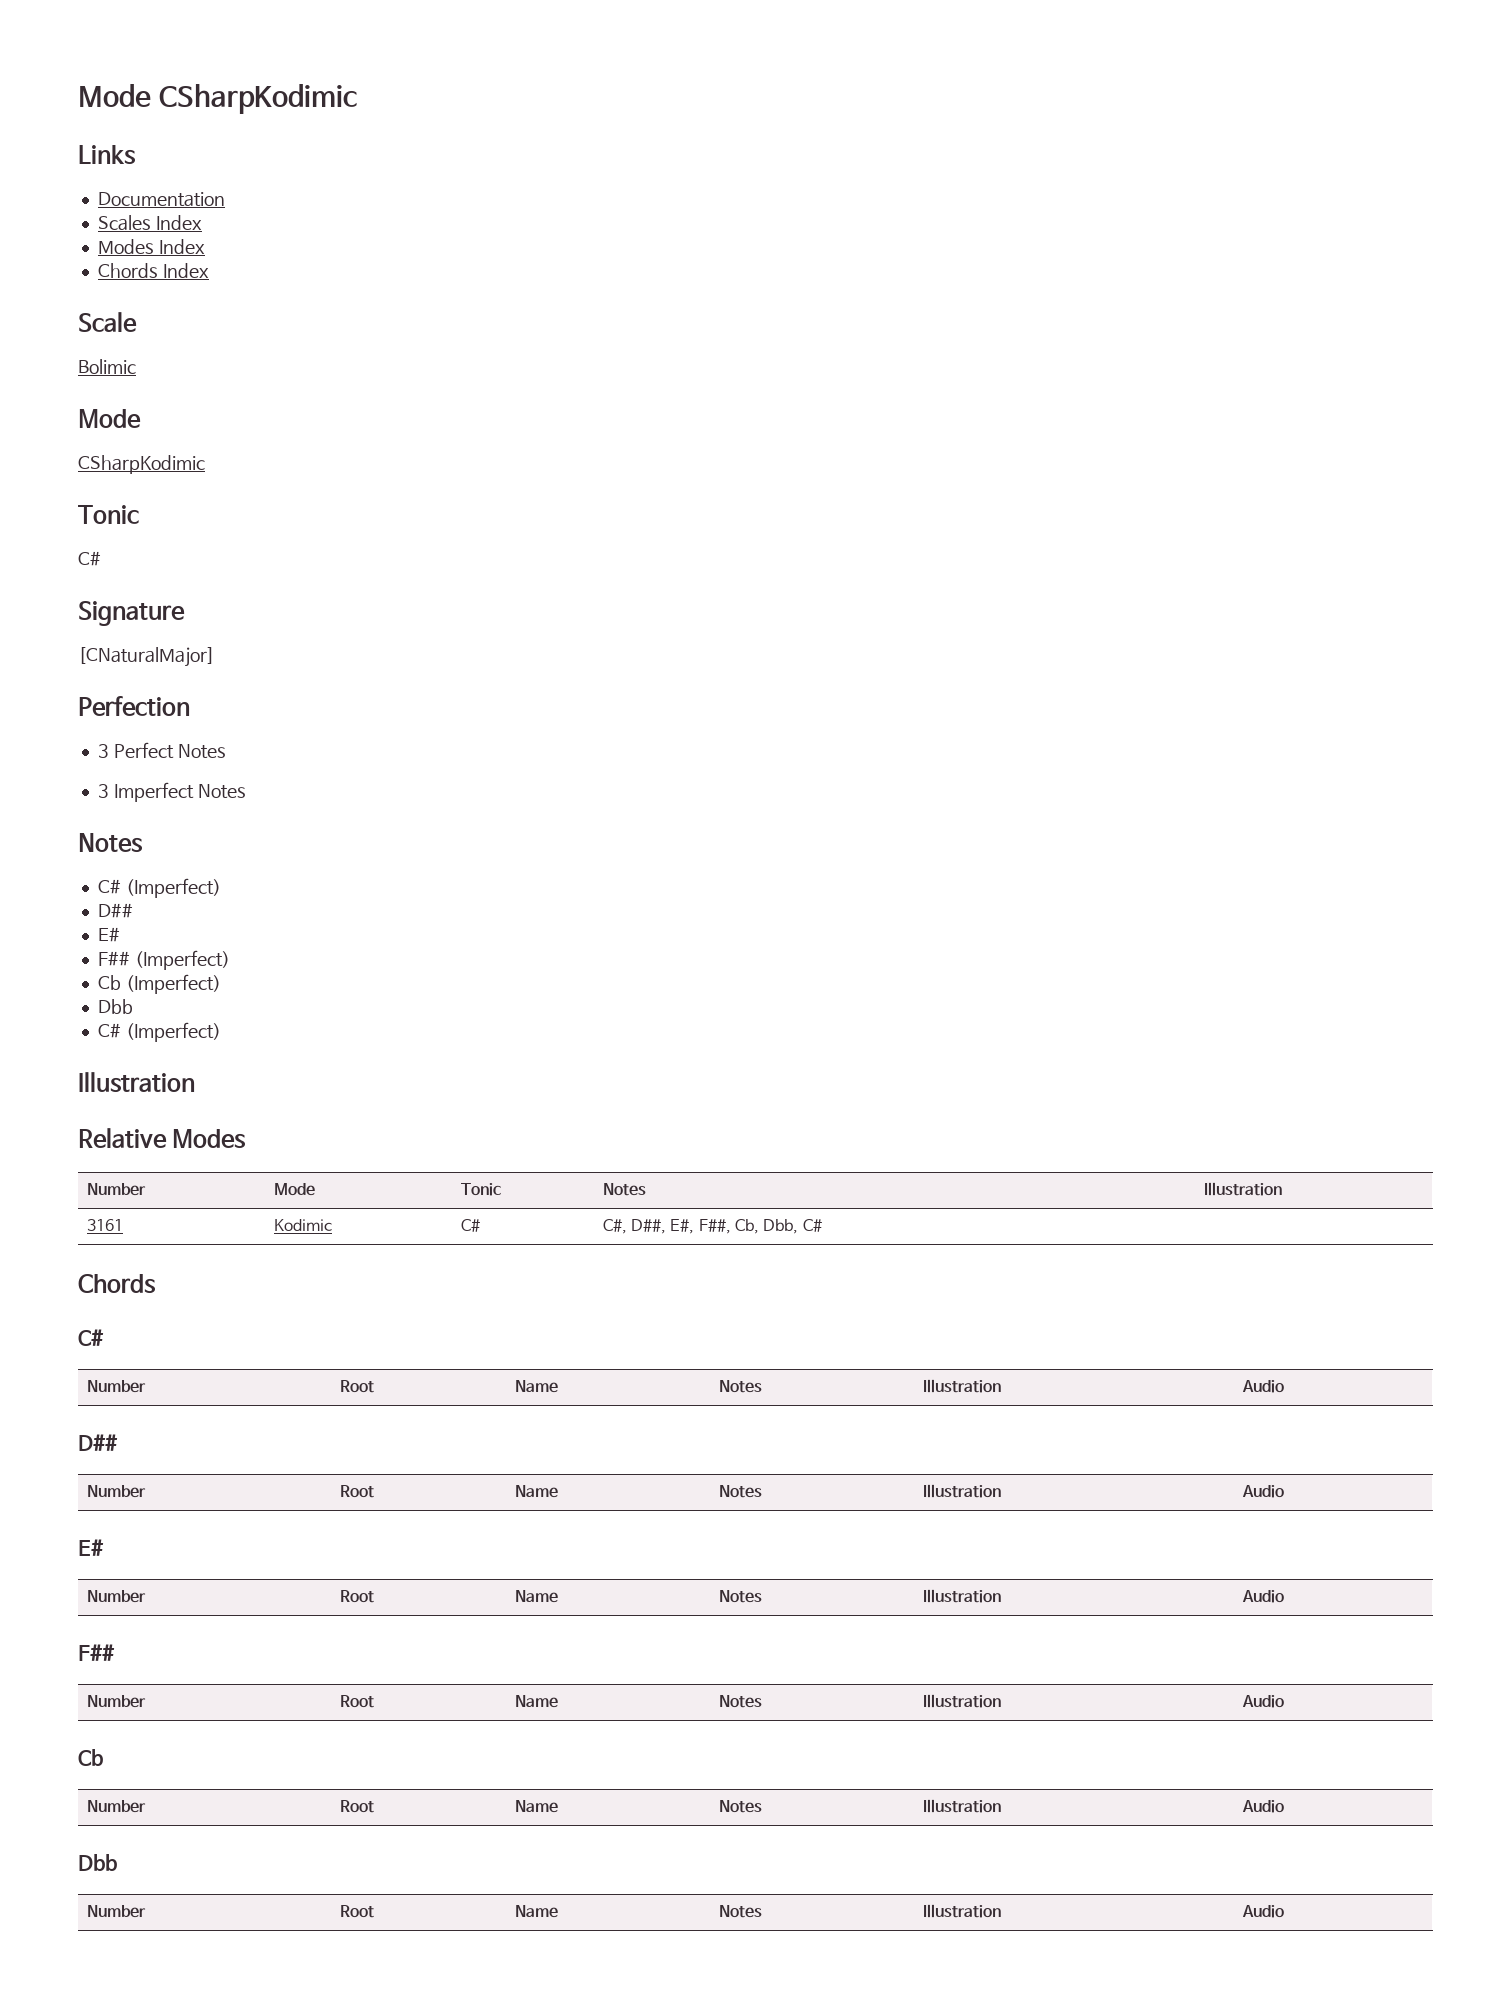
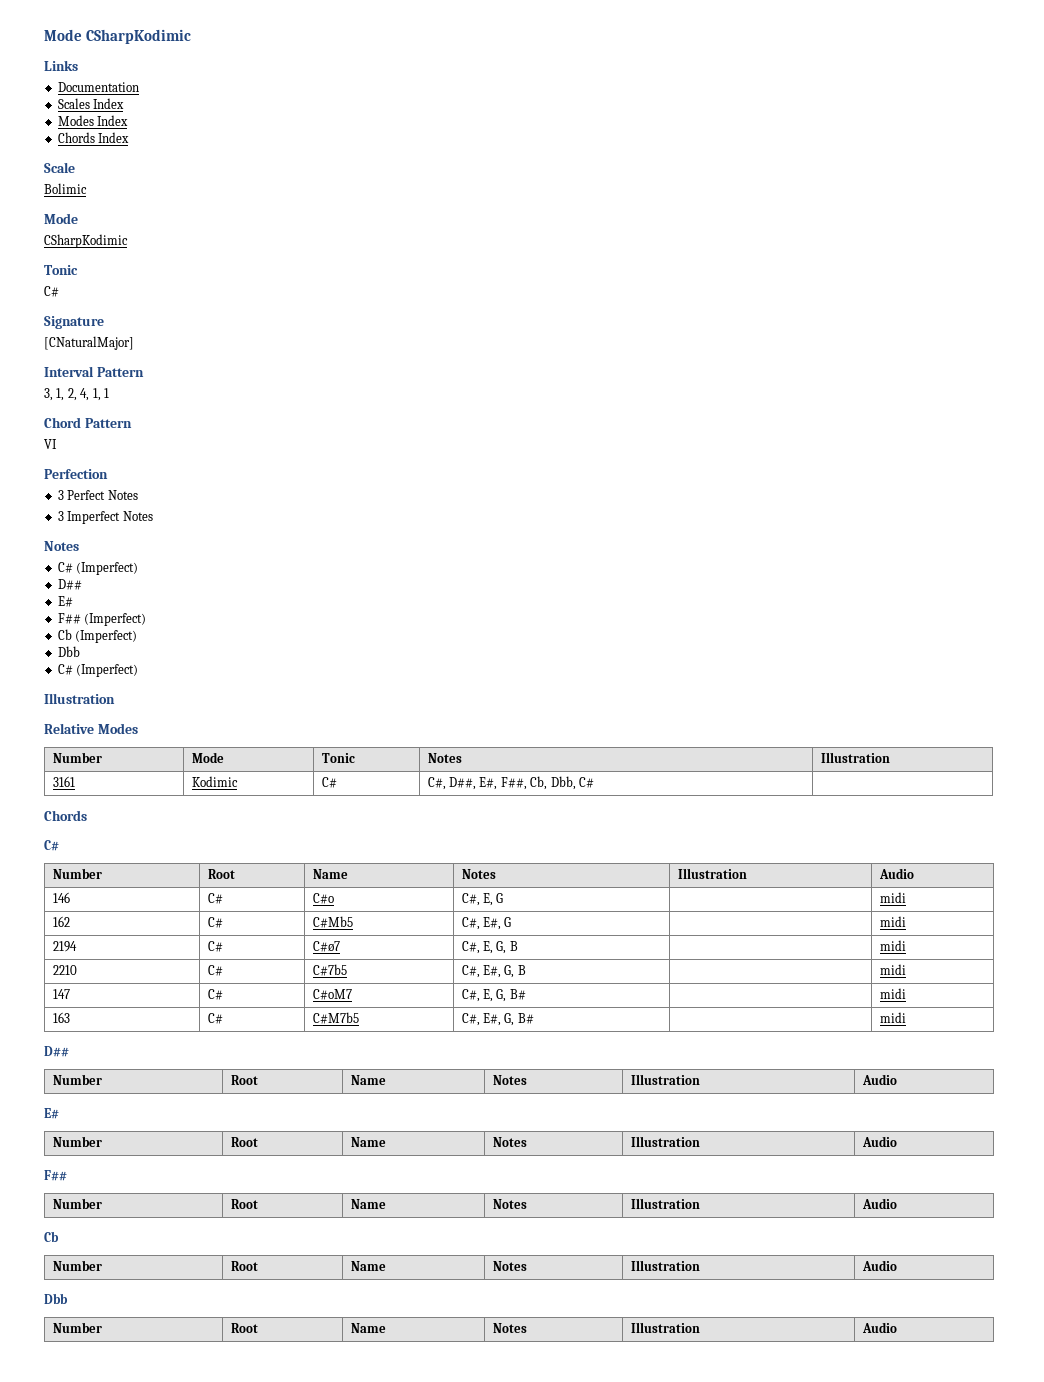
+ Interval Pattern
+ 3, 1, 2, 4, 1, 1
+ Chord Pattern
+ VI
+ 146 | C# | C#o | C#, E, G | | midi
+ 162 | C# | C#Mb5 | C#, E#, G | | midi
+ 2194 | C# | C#ø7 | C#, E, G, B | | midi
+ 2210 | C# | C#7b5 | C#, E#, G, B | | midi
+ 147 | C# | C#oM7 | C#, E, G, B# | | midi
+ 163 | C# | C#M7b5 | C#, E#, G, B# | | midi

